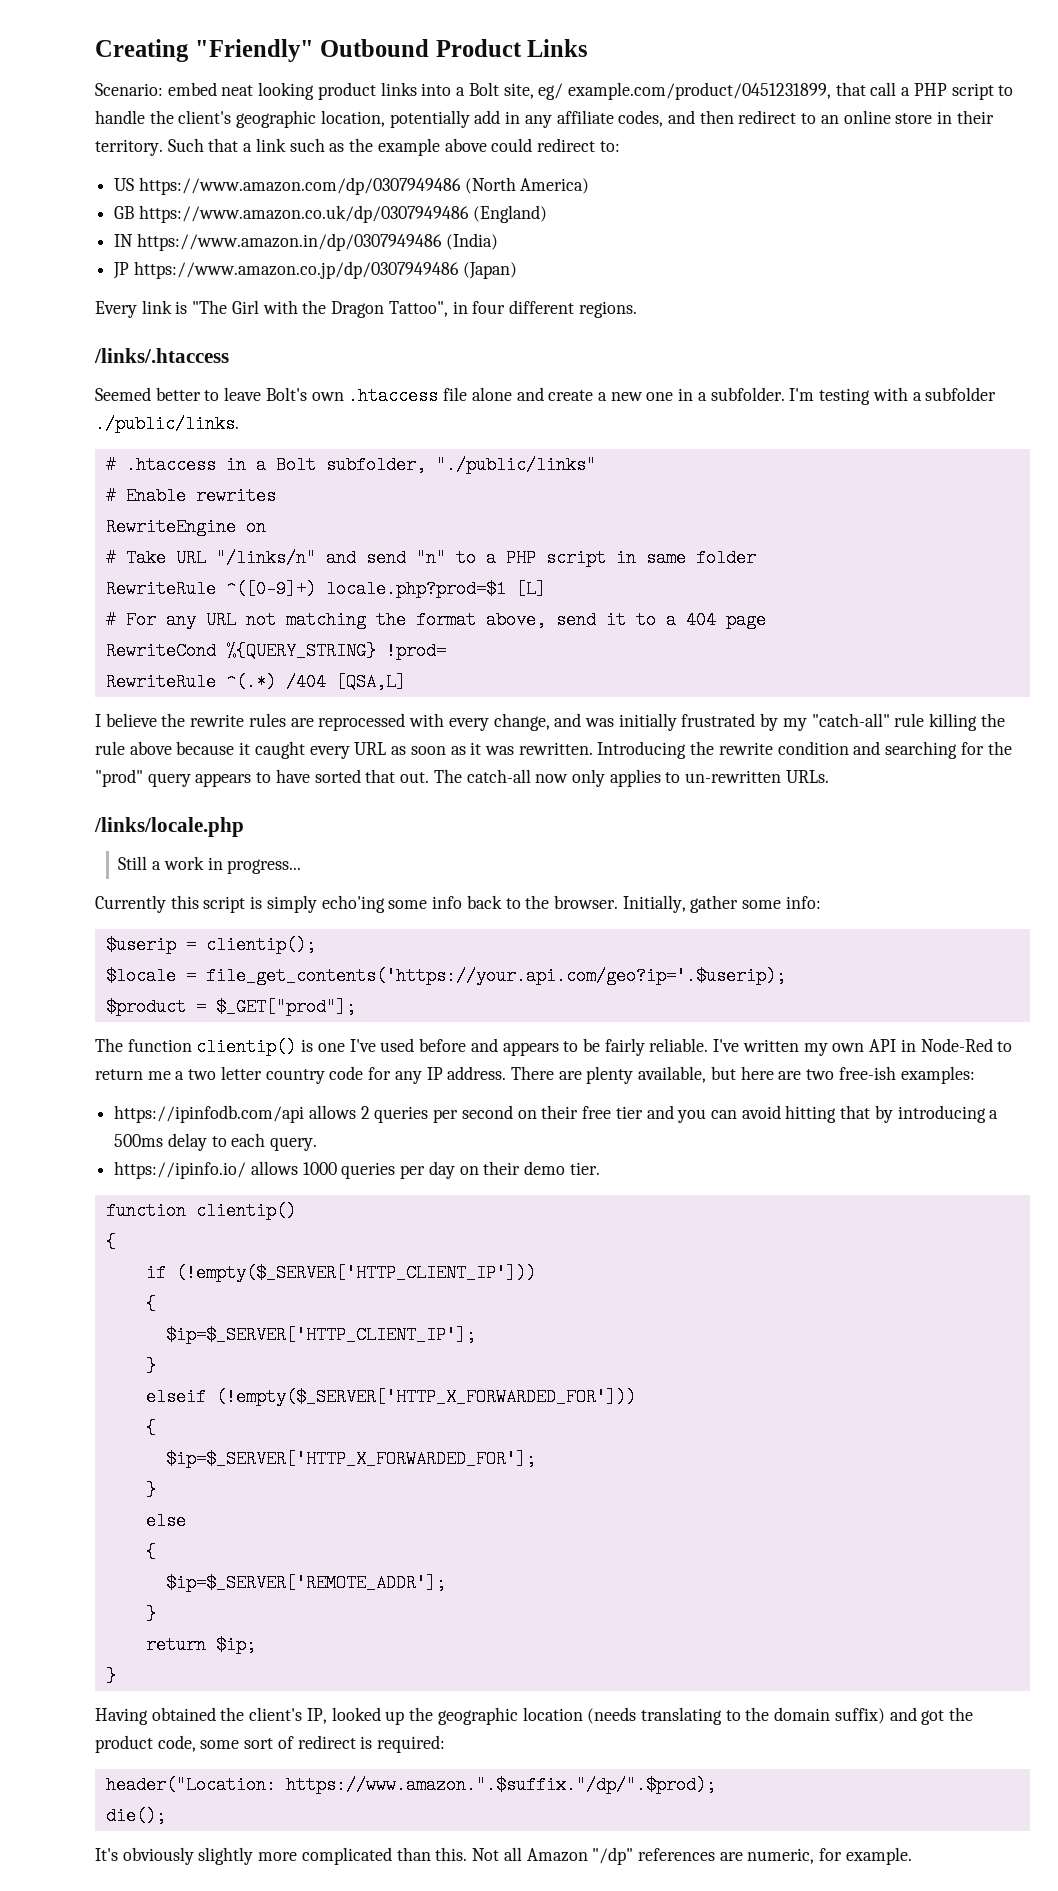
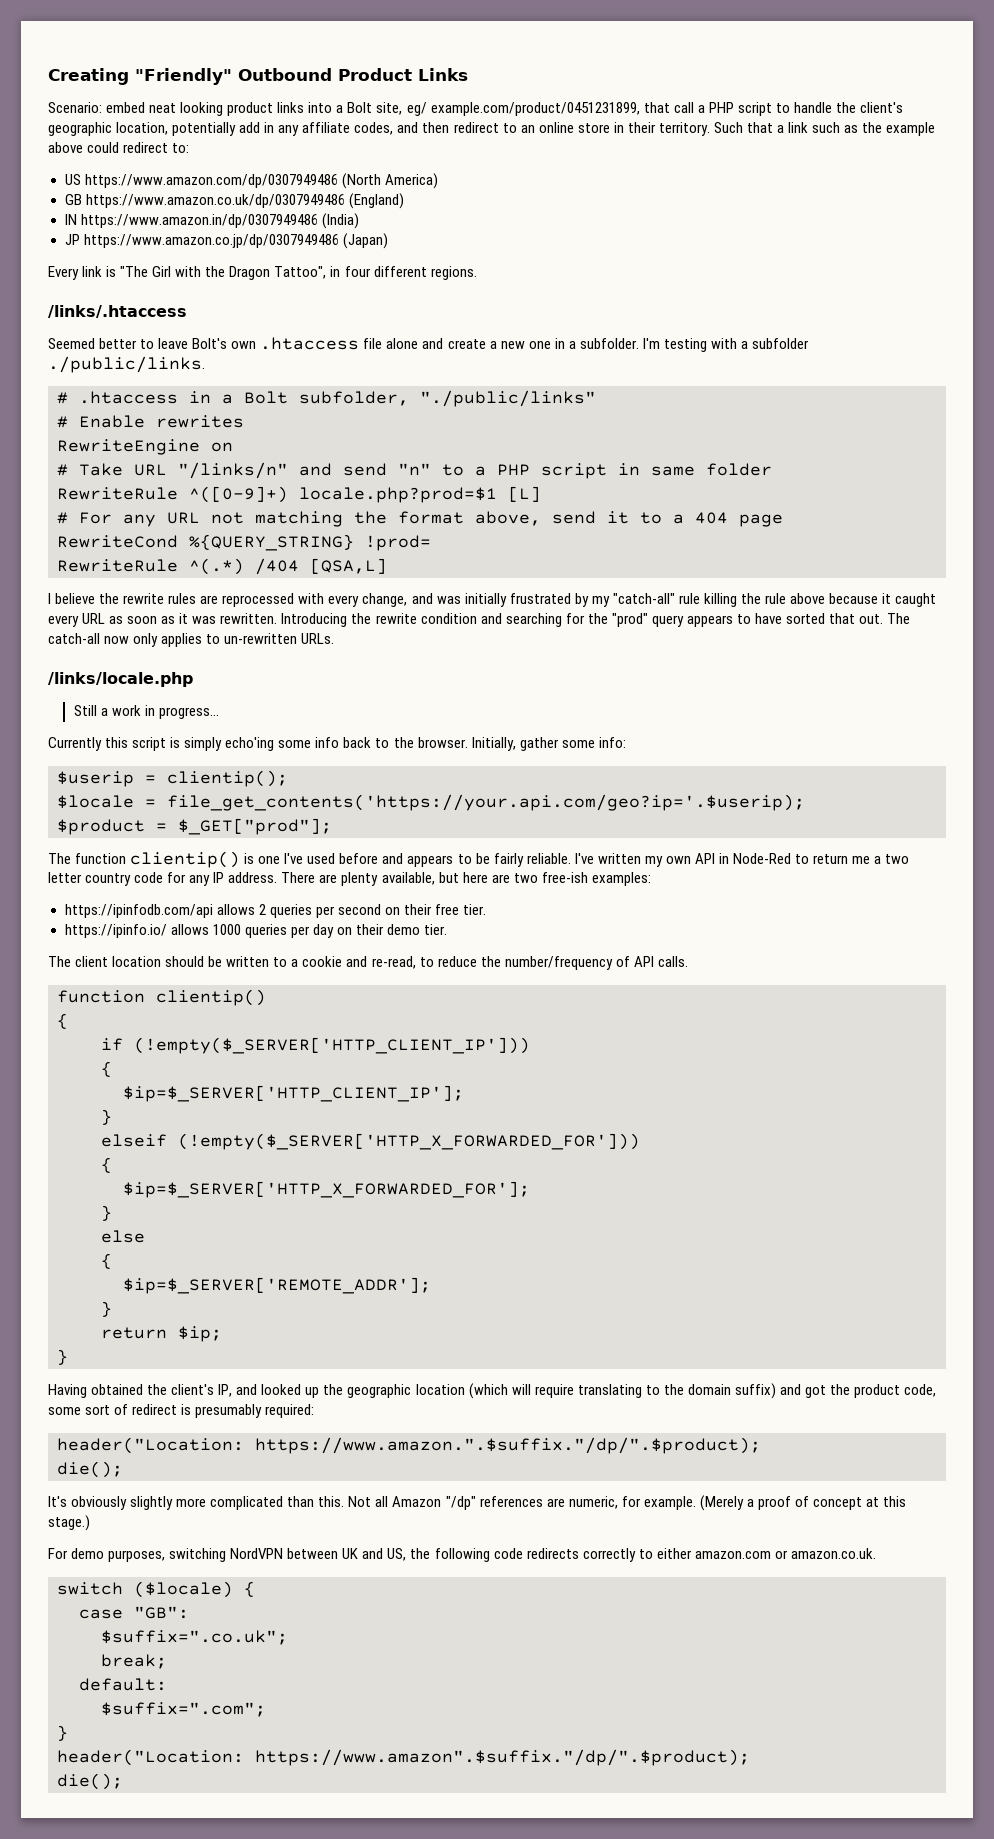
- https://ipinfodb.com/api allows 2 queries per second on their free tier and you can avoid hitting that by introducing a 500ms delay to each query.
+ https://ipinfodb.com/api allows 2 queries per second on their free tier.
+ The client location should be written to a cookie and re-read, to reduce the number/frequency of API calls.
- Having obtained the client's IP, looked up the geographic location (needs translating to the domain suffix) and got the product code, some sort of redirect is required:
+ Having obtained the client's IP, and looked up the geographic location (which will require translating to the domain suffix) and got the product code, some sort of redirect is presumably required:
- header("Location: https://www.amazon.".$suffix."/dp/".$prod);
+ header("Location: https://www.amazon.".$suffix."/dp/".$product);
+ (Merely a proof of concept at this stage.)
+ For demo purposes, switching NordVPN between UK and US, the following code redirects correctly to either amazon.com or amazon.co.uk.
+ switch ($locale) {
+ case "GB":
+ $suffix=".co.uk";
+ break;
+ default:
+ $suffix=".com";
+ }
+ header("Location: https://www.amazon".$suffix."/dp/".$product);
+ die();

